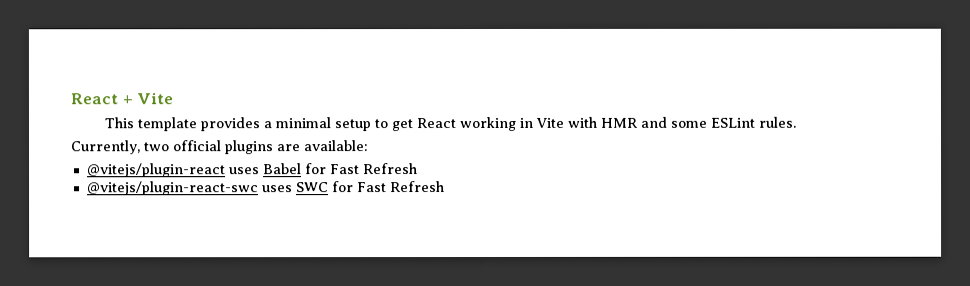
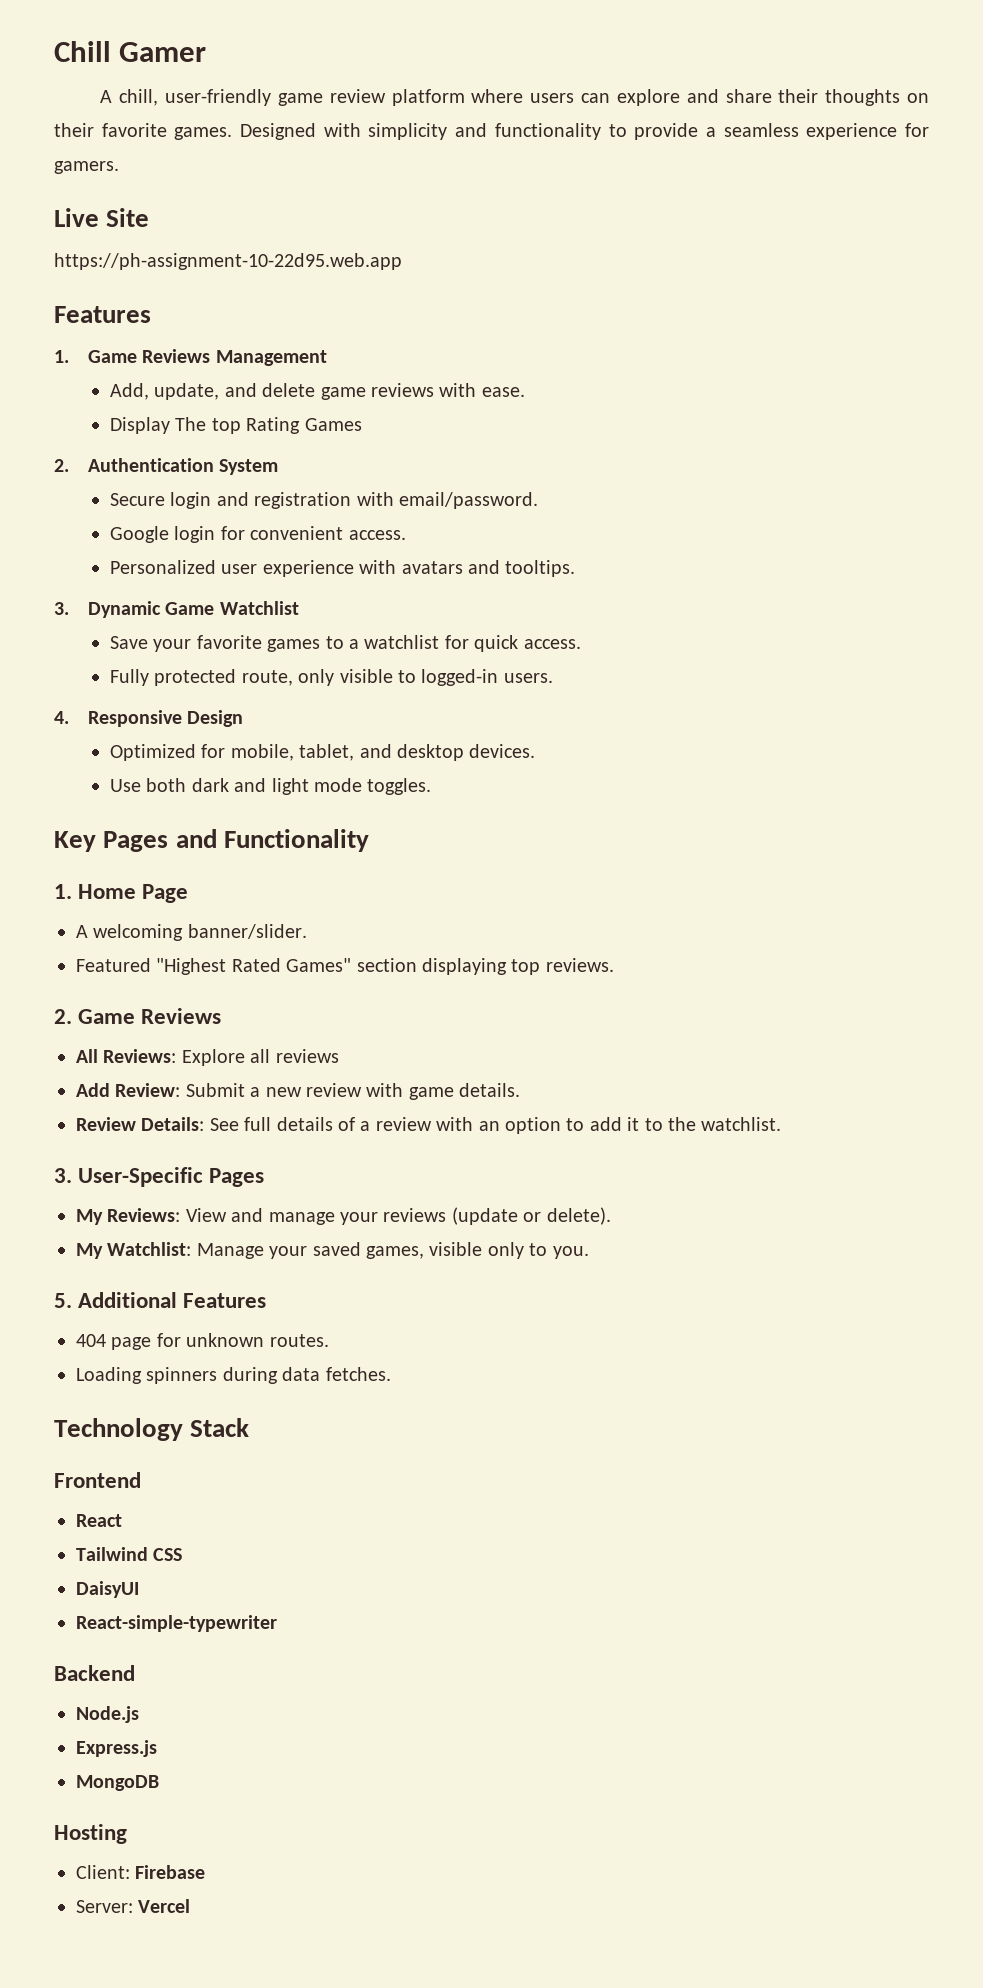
- React + Vite
- This template provides a minimal setup to get React working in Vite with HMR and some ESLint rules.
- Currently, two official plugins are available:
- @vitejs/plugin-react uses Babel for Fast Refresh
- @vitejs/plugin-react-swc uses SWC for Fast Refresh
+ Chill Gamer
+ A chill, user-friendly game review platform where users can explore and share their thoughts on their favorite games. Designed with simplicity and functionality to provide a seamless experience for gamers.
+ Live Site
+ https://ph-assignment-10-22d95.web.app
+ Features
+ 1. Game Reviews Management
+ Add, update, and delete game reviews with ease.
+ Display The top Rating Games
+ 2. Authentication System
+ Secure login and registration with email/password.
+ Google login for convenient access.
+ Personalized user experience with avatars and tooltips.
+ 3. Dynamic Game Watchlist
+ Save your favorite games to a watchlist for quick access.
+ Fully protected route, only visible to logged-in users.
+ 4. Responsive Design
+ Optimized for mobile, tablet, and desktop devices.
+ Use both dark and light mode toggles.
+ Key Pages and Functionality
+ 1. Home Page
+ A welcoming banner/slider.
+ Featured "Highest Rated Games" section displaying top reviews.
+ 2. Game Reviews
+ All Reviews: Explore all reviews
+ Add Review: Submit a new review with game details.
+ Review Details: See full details of a review with an option to add it to the watchlist.
+ 3. User-Specific Pages
+ My Reviews: View and manage your reviews (update or delete).
+ My Watchlist: Manage your saved games, visible only to you.
+ 5. Additional Features
+ 404 page for unknown routes.
+ Loading spinners during data fetches.
+ Technology Stack
+ Frontend
+ React
+ Tailwind CSS
+ DaisyUI
+ React-simple-typewriter
+ Backend
+ Node.js
+ Express.js
+ MongoDB
+ Hosting
+ Client: Firebase
+ Server: Vercel

